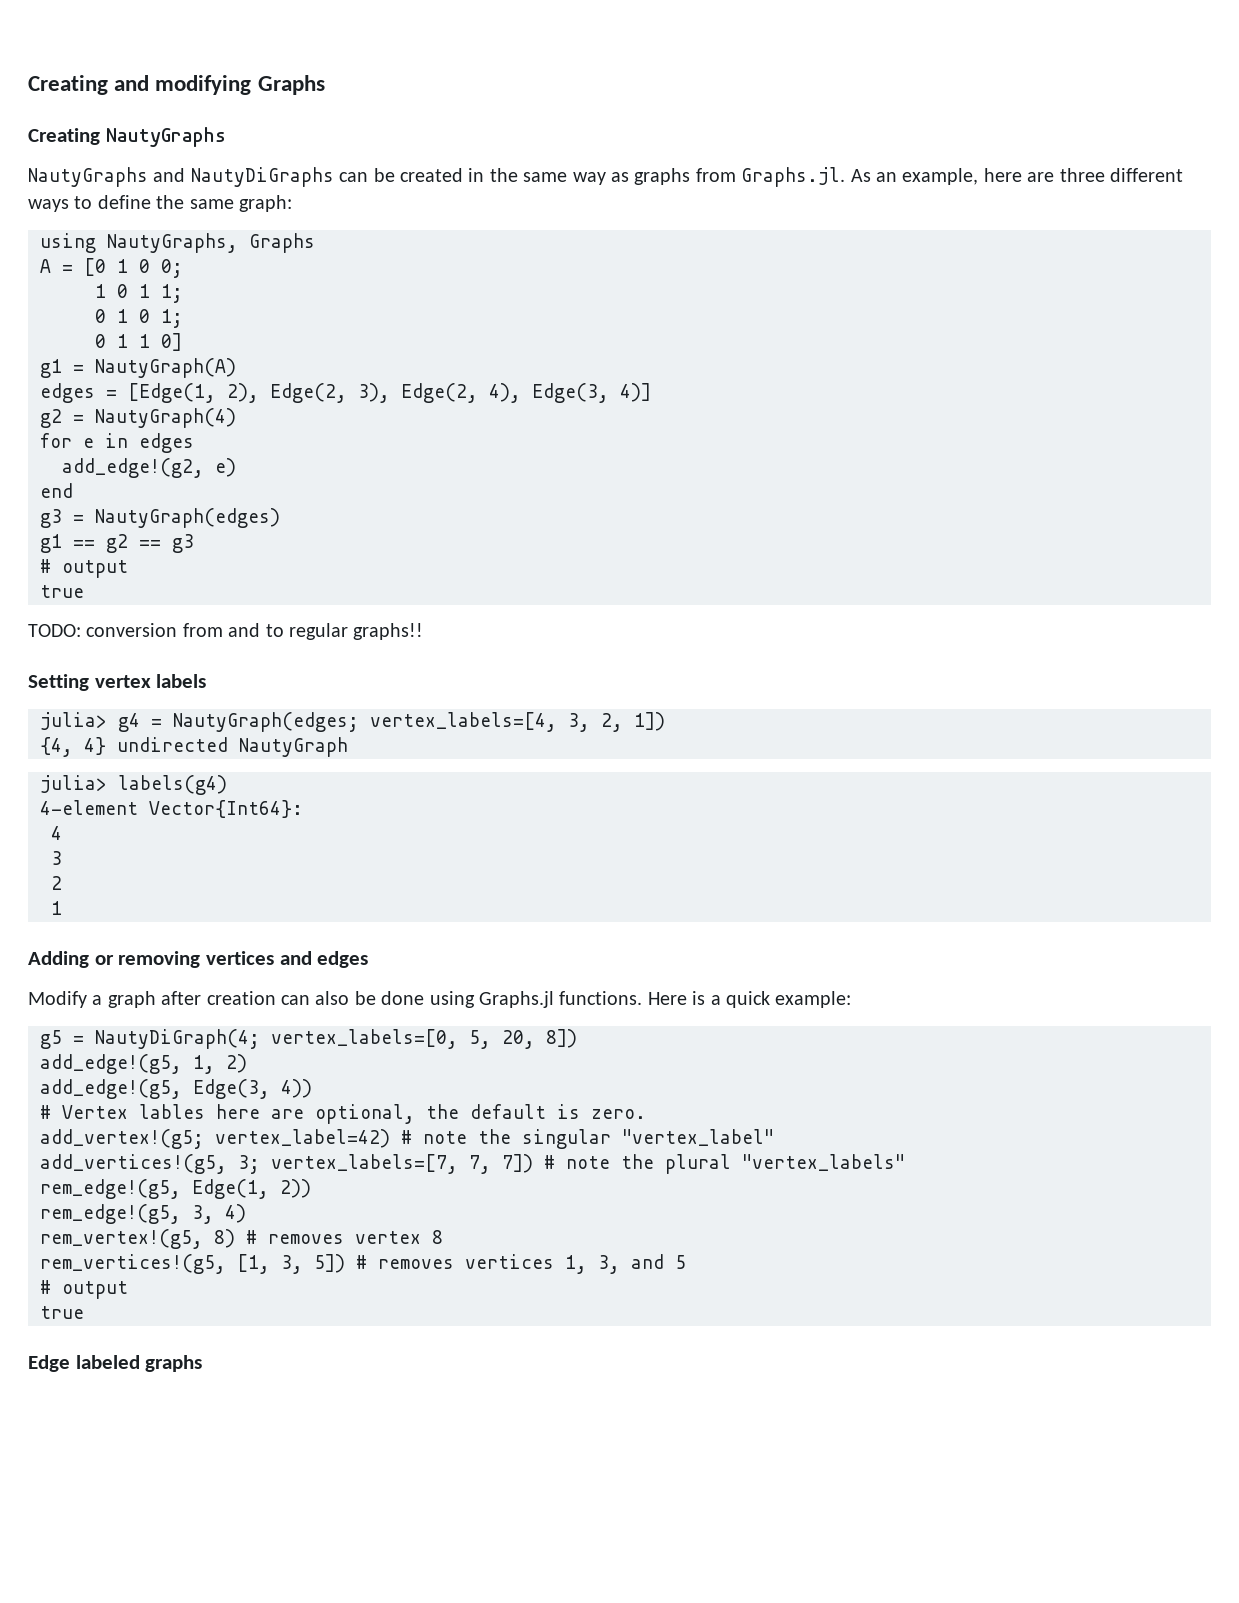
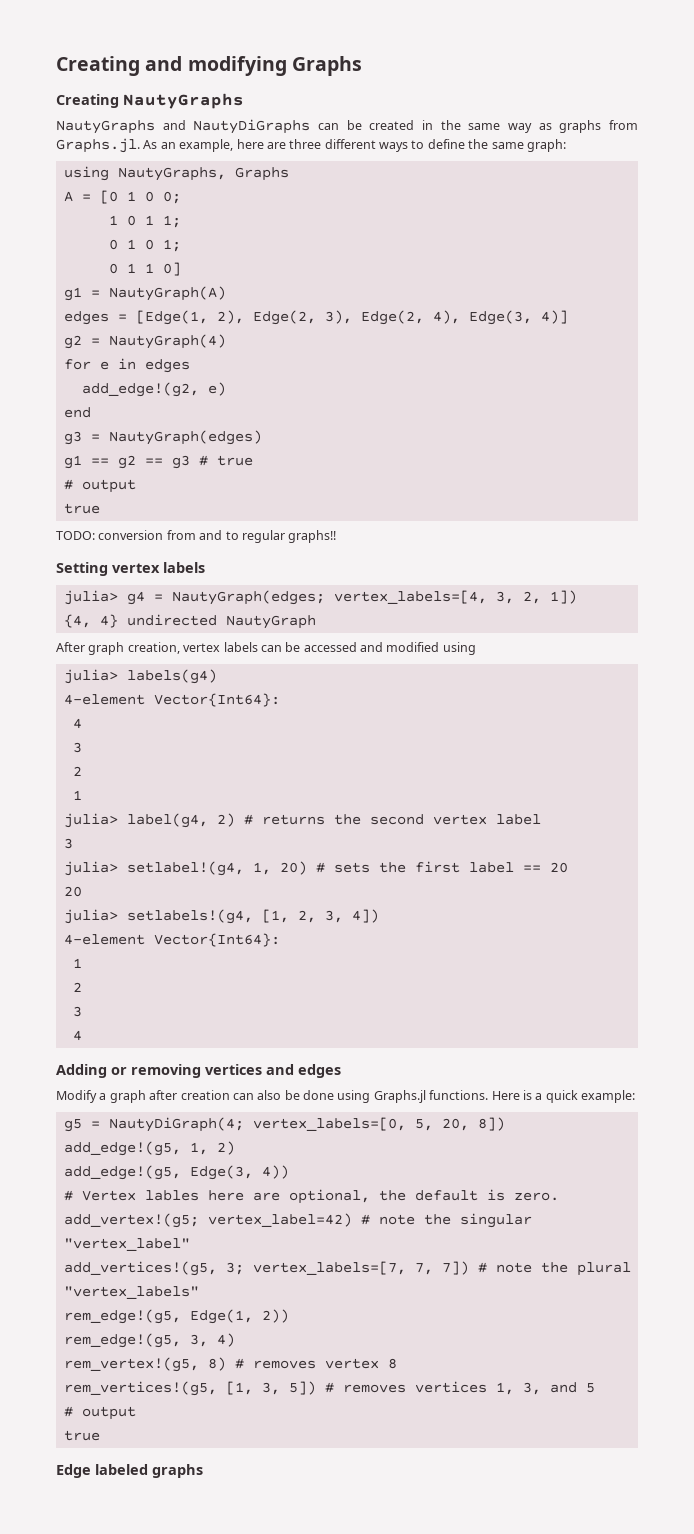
- g1 == g2 == g3
+ g1 == g2 == g3 # true
+ After graph creation, vertex labels can be accessed and modified using
+ julia> label(g4, 2) # returns the second vertex label
+ 3
+ julia> setlabel!(g4, 1, 20) # sets the first label == 20
+ 20
+ julia> setlabels!(g4, [1, 2, 3, 4])
+ 4-element Vector{Int64}:
+ 1
+ 2
+ 3
+ 4

